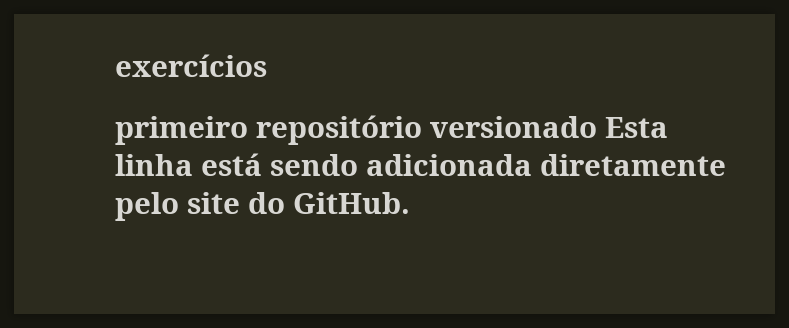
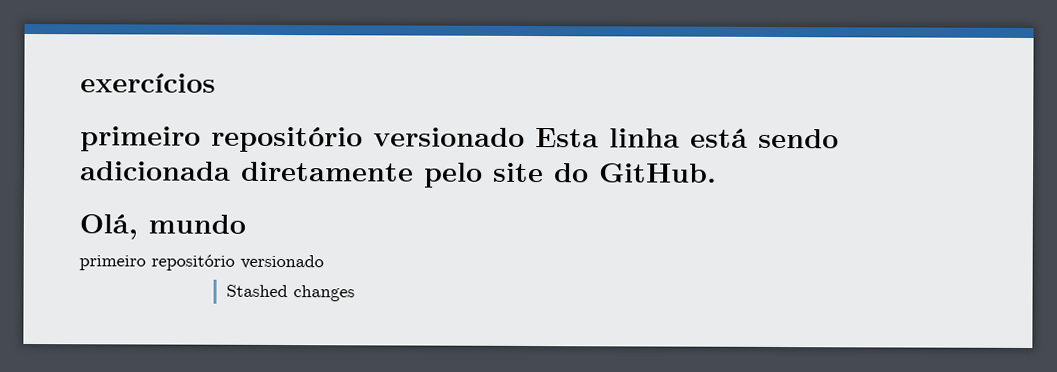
+ Olá, mundo
+ primeiro repositório versionado
+ Stashed changes

